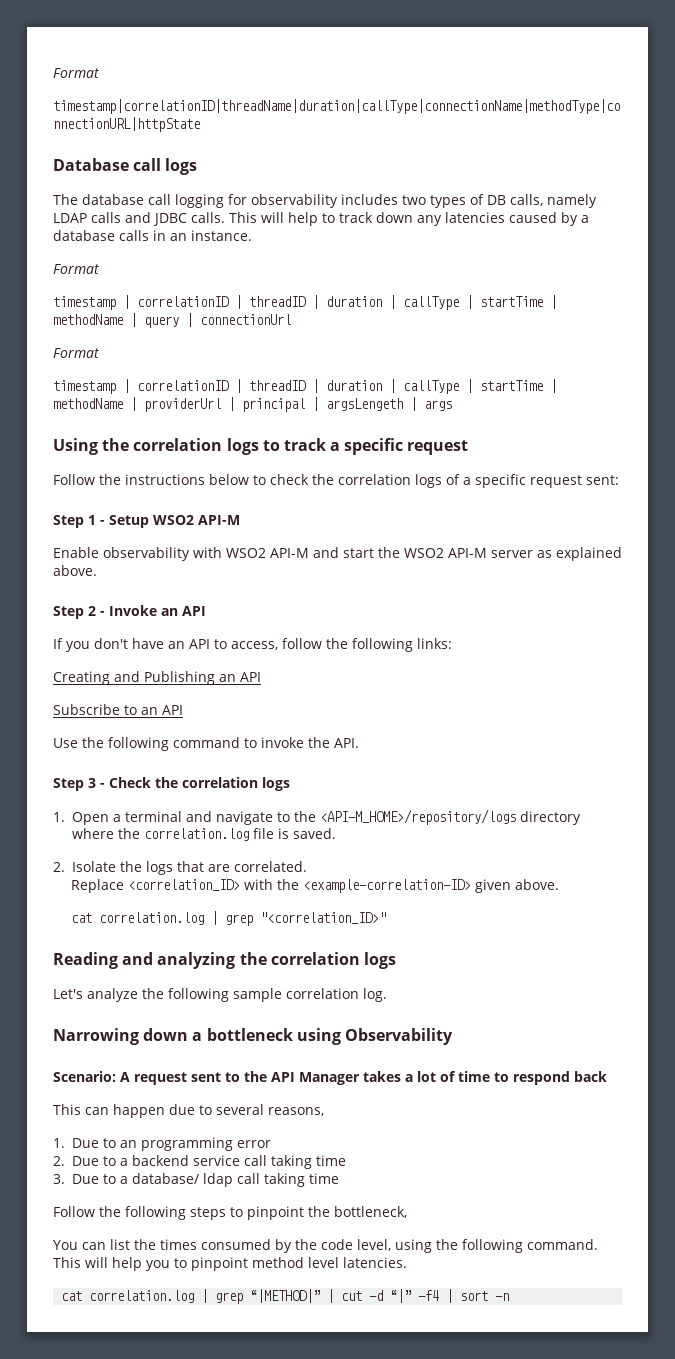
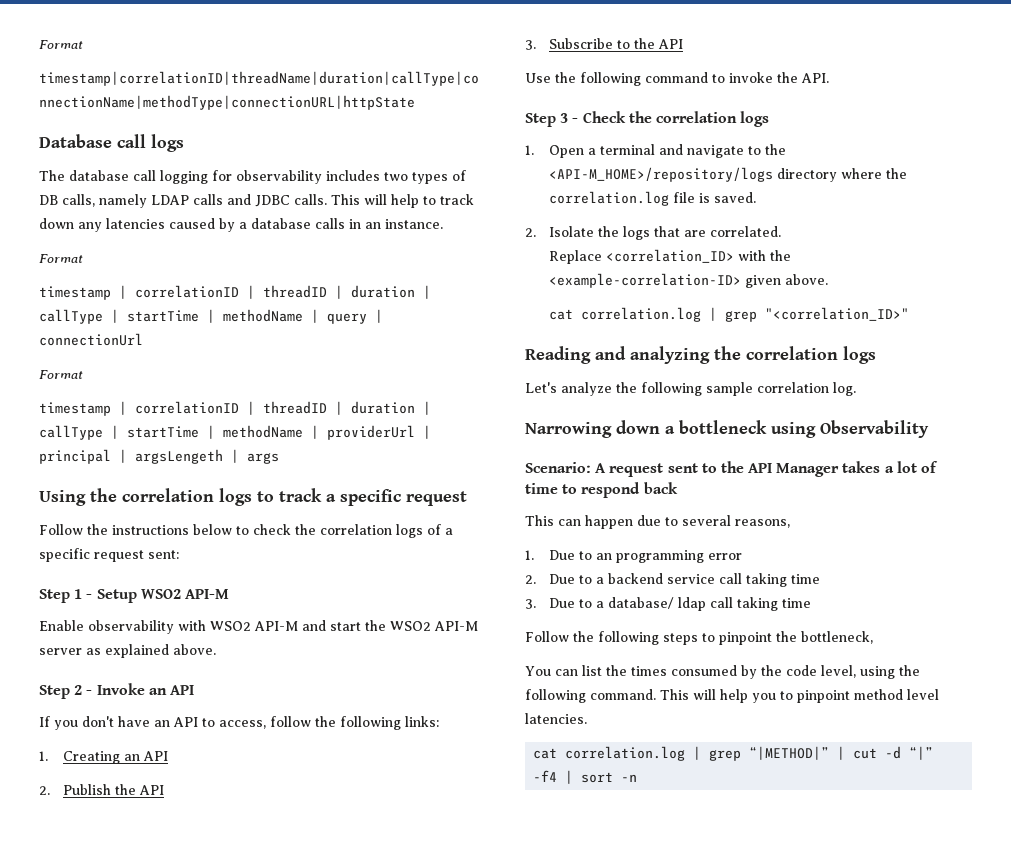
- Creating and Publishing an API
- Subscribe to an API
+ 1. Creating an API
+ 2. Publish the API
+ 3. Subscribe to the API

